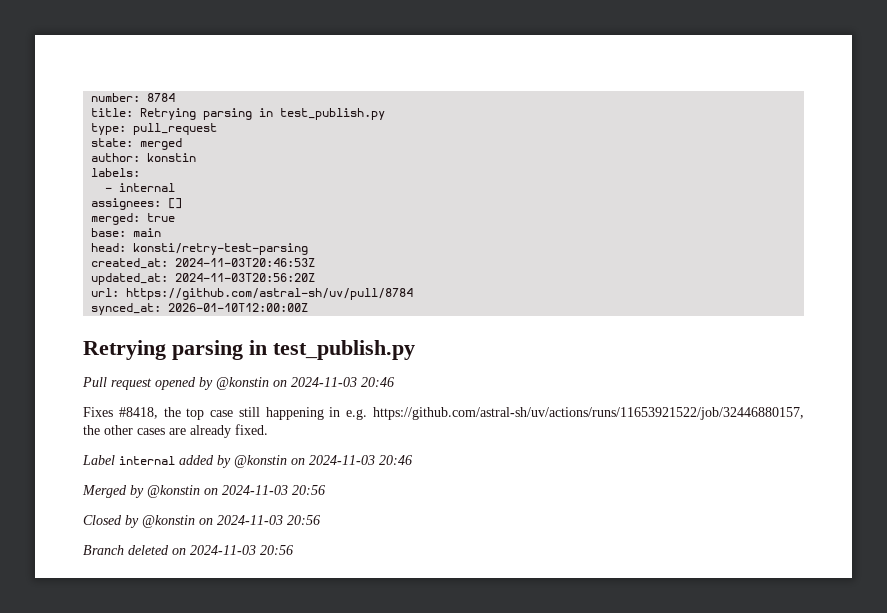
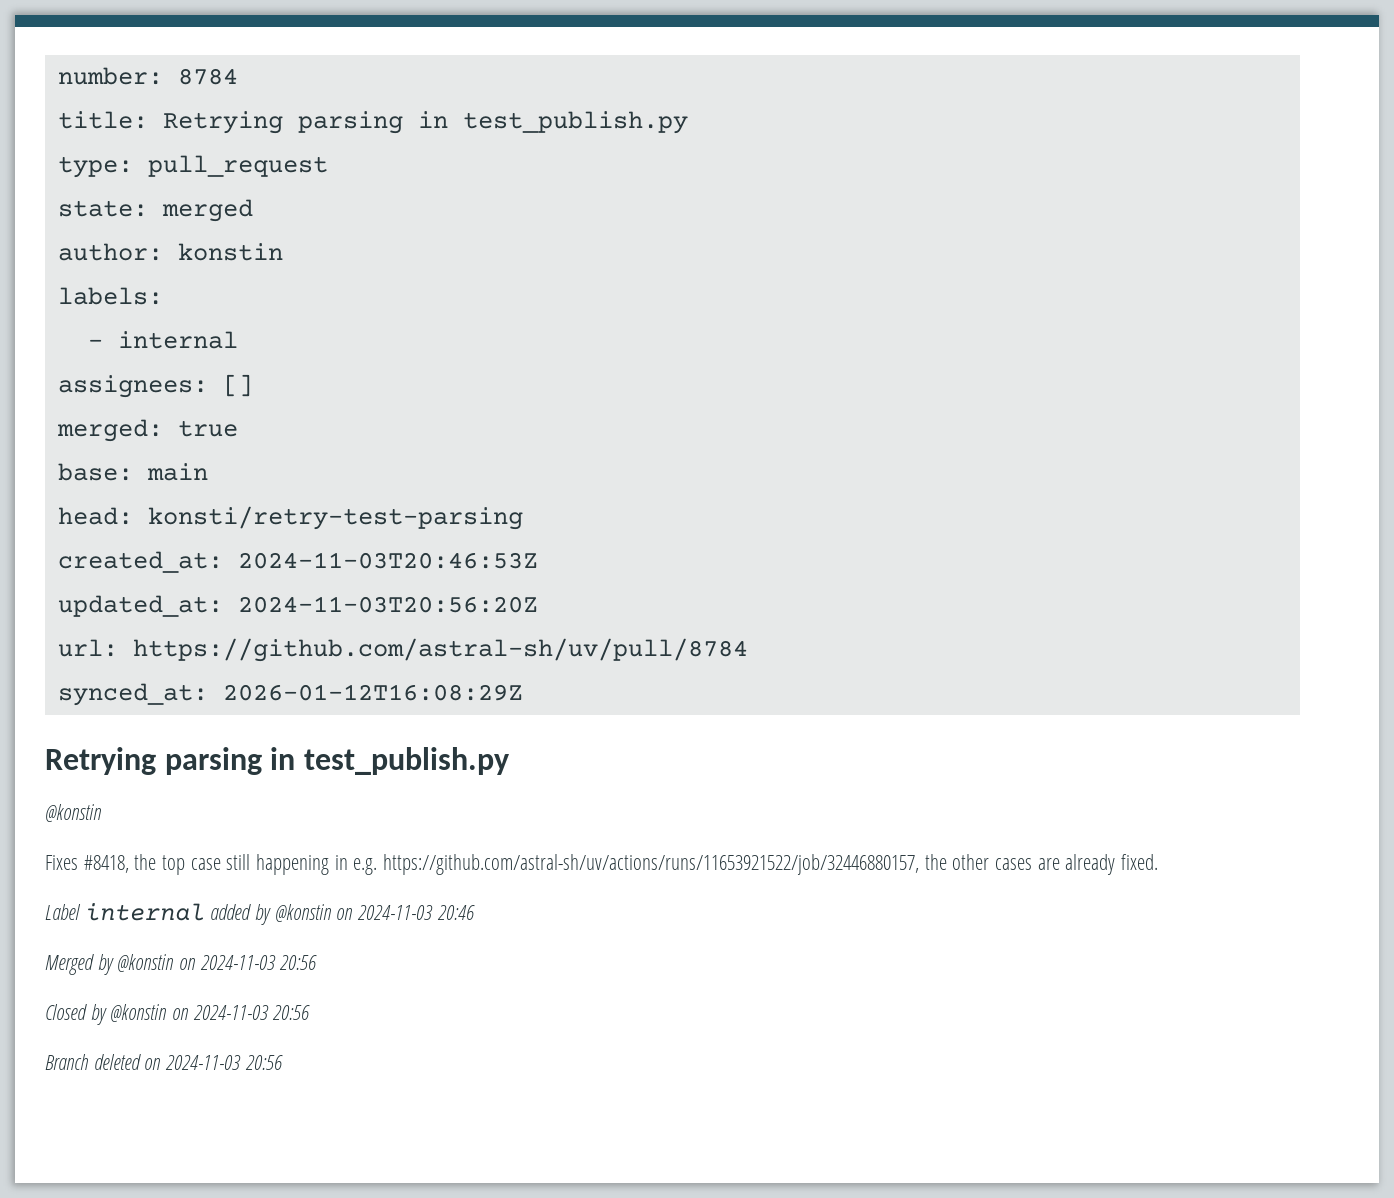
- synced_at: 2026-01-10T12:00:00Z
+ synced_at: 2026-01-12T16:08:29Z
  Retrying parsing in test_publish.py
- Pull request opened by @konstin on 2024-11-03 20:46
+ @konstin

